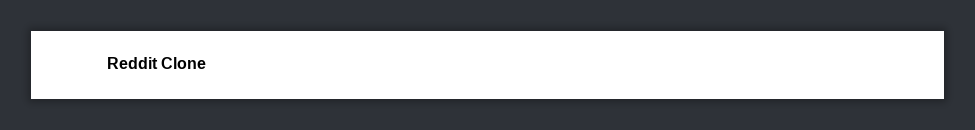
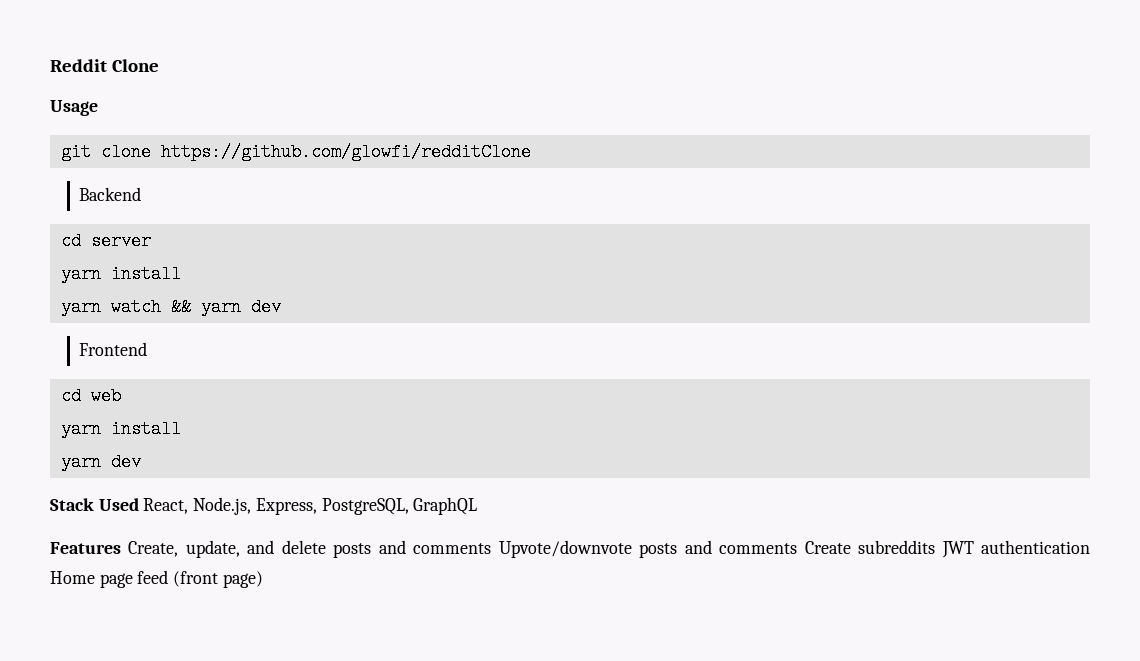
+ Usage
+ git clone https://github.com/glowfi/redditClone
+ Backend
+ cd server
+ yarn install
+ yarn watch && yarn dev
+ Frontend
+ cd web
+ yarn install
+ yarn dev
+ Stack Used React, Node.js, Express, PostgreSQL, GraphQL
+ Features Create, update, and delete posts and comments Upvote/downvote posts and comments Create subreddits JWT authentication Home page feed (front page)

